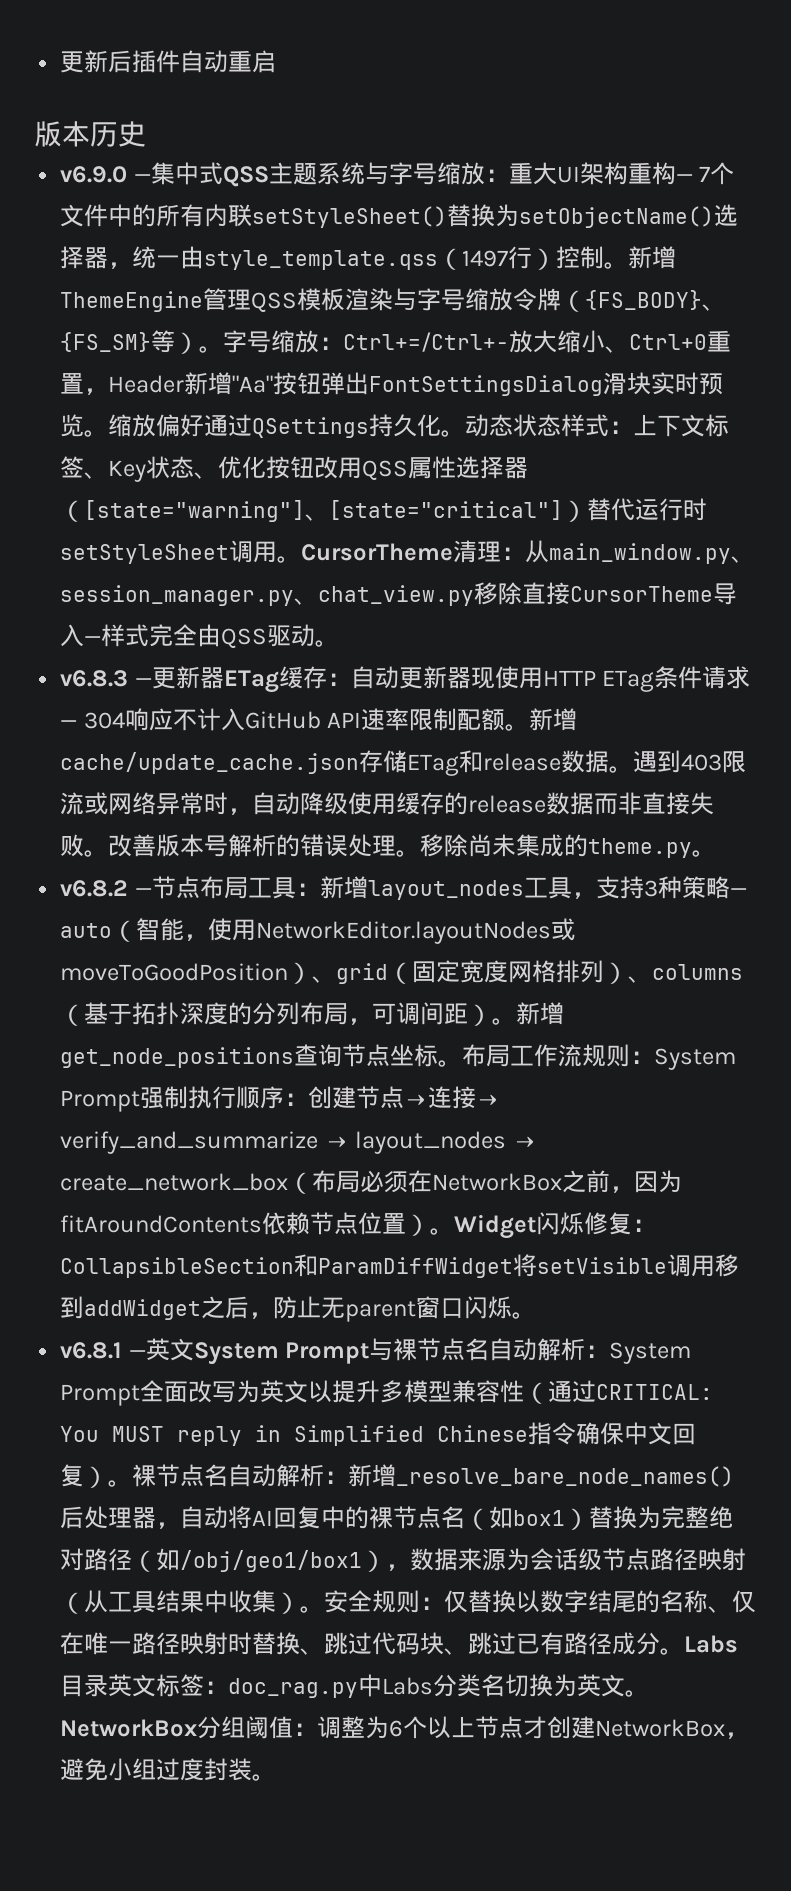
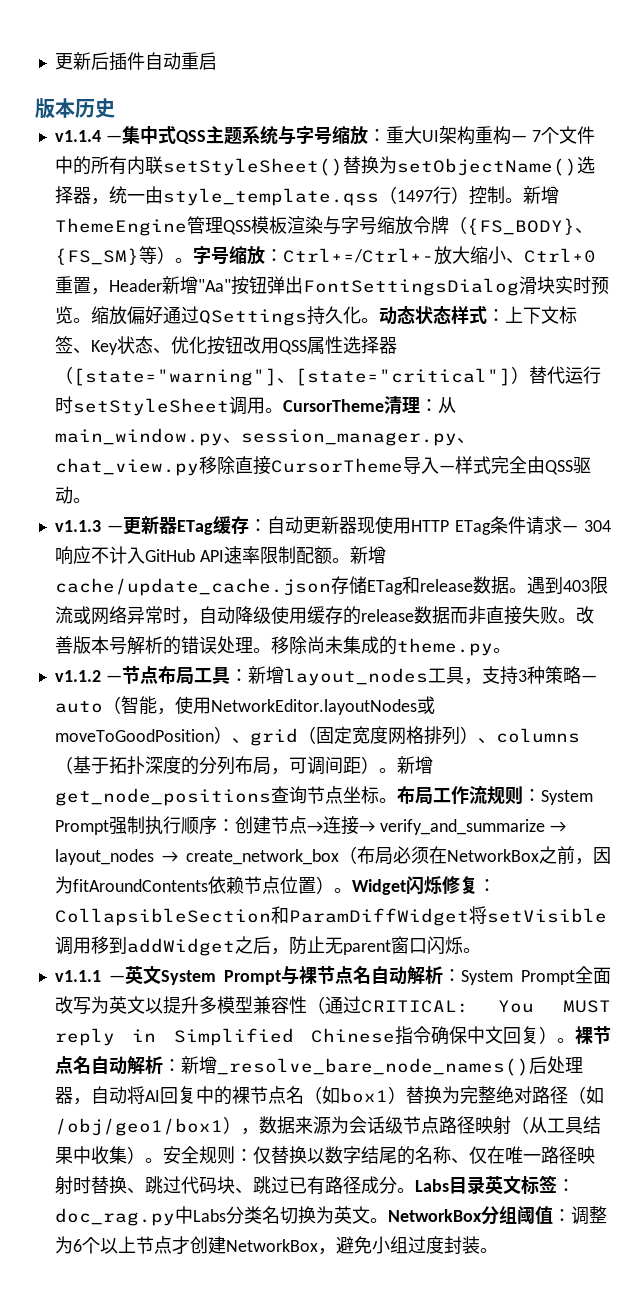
- v6.9.0 —集中式QSS主题系统与字号缩放：重大UI架构重构— 7个文件中的所有内联setStyleSheet()替换为setObjectName()选择器，统一由style_template.qss（1497行）控制。
+ v1.1.4 —集中式QSS主题系统与字号缩放：重大UI架构重构— 7个文件中的所有内联setStyleSheet()替换为setObjectName()选择器，统一由style_template.qss（1497行）控制。
- v6.8.3 —更新器ETag缓存：自动更新器现使用HTTP ETag条件请求— 304响应不计入GitHub API速率限制配额。
+ v1.1.3 —更新器ETag缓存：自动更新器现使用HTTP ETag条件请求— 304响应不计入GitHub API速率限制配额。
- v6.8.2 —节点布局工具：新增layout_nodes工具，支持3种策略— auto（智能，使用NetworkEditor.layoutNodes或moveToGoodPosition）、grid（固定宽度网格排列）、columns（基于拓扑深度的分列布局，可调间距）。
+ v1.1.2 —节点布局工具：新增layout_nodes工具，支持3种策略— auto（智能，使用NetworkEditor.layoutNodes或moveToGoodPosition）、grid（固定宽度网格排列）、columns（基于拓扑深度的分列布局，可调间距）。
- v6.8.1 —英文System Prompt与裸节点名自动解析：System Prompt全面改写为英文以提升多模型兼容性（通过CRITICAL: You MUST reply in Simplified Chinese指令确保中文回复）。
+ v1.1.1 —英文System Prompt与裸节点名自动解析：System Prompt全面改写为英文以提升多模型兼容性（通过CRITICAL: You MUST reply in Simplified Chinese指令确保中文回复）。

